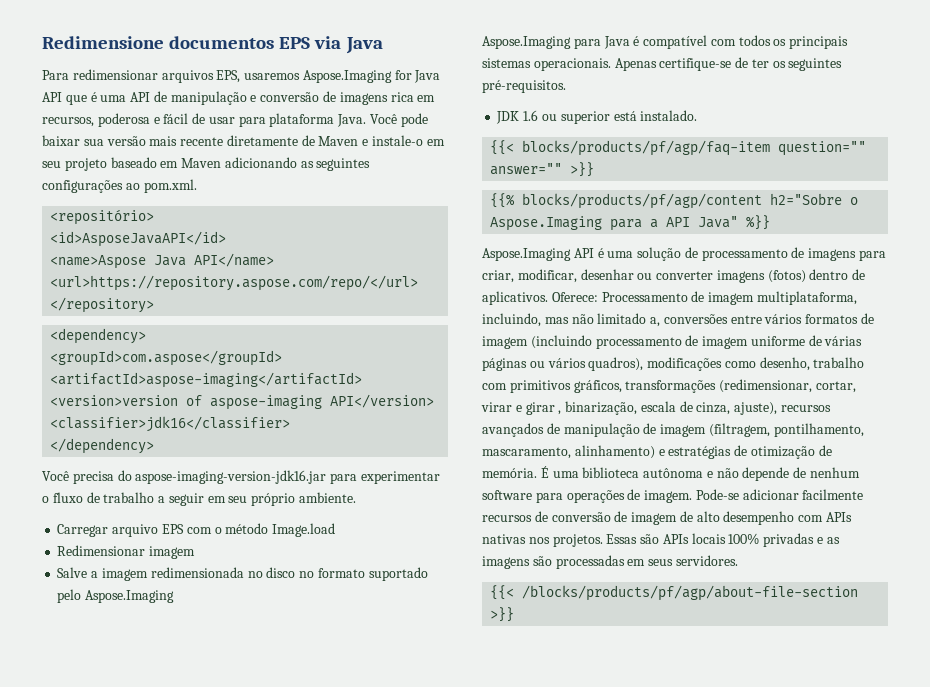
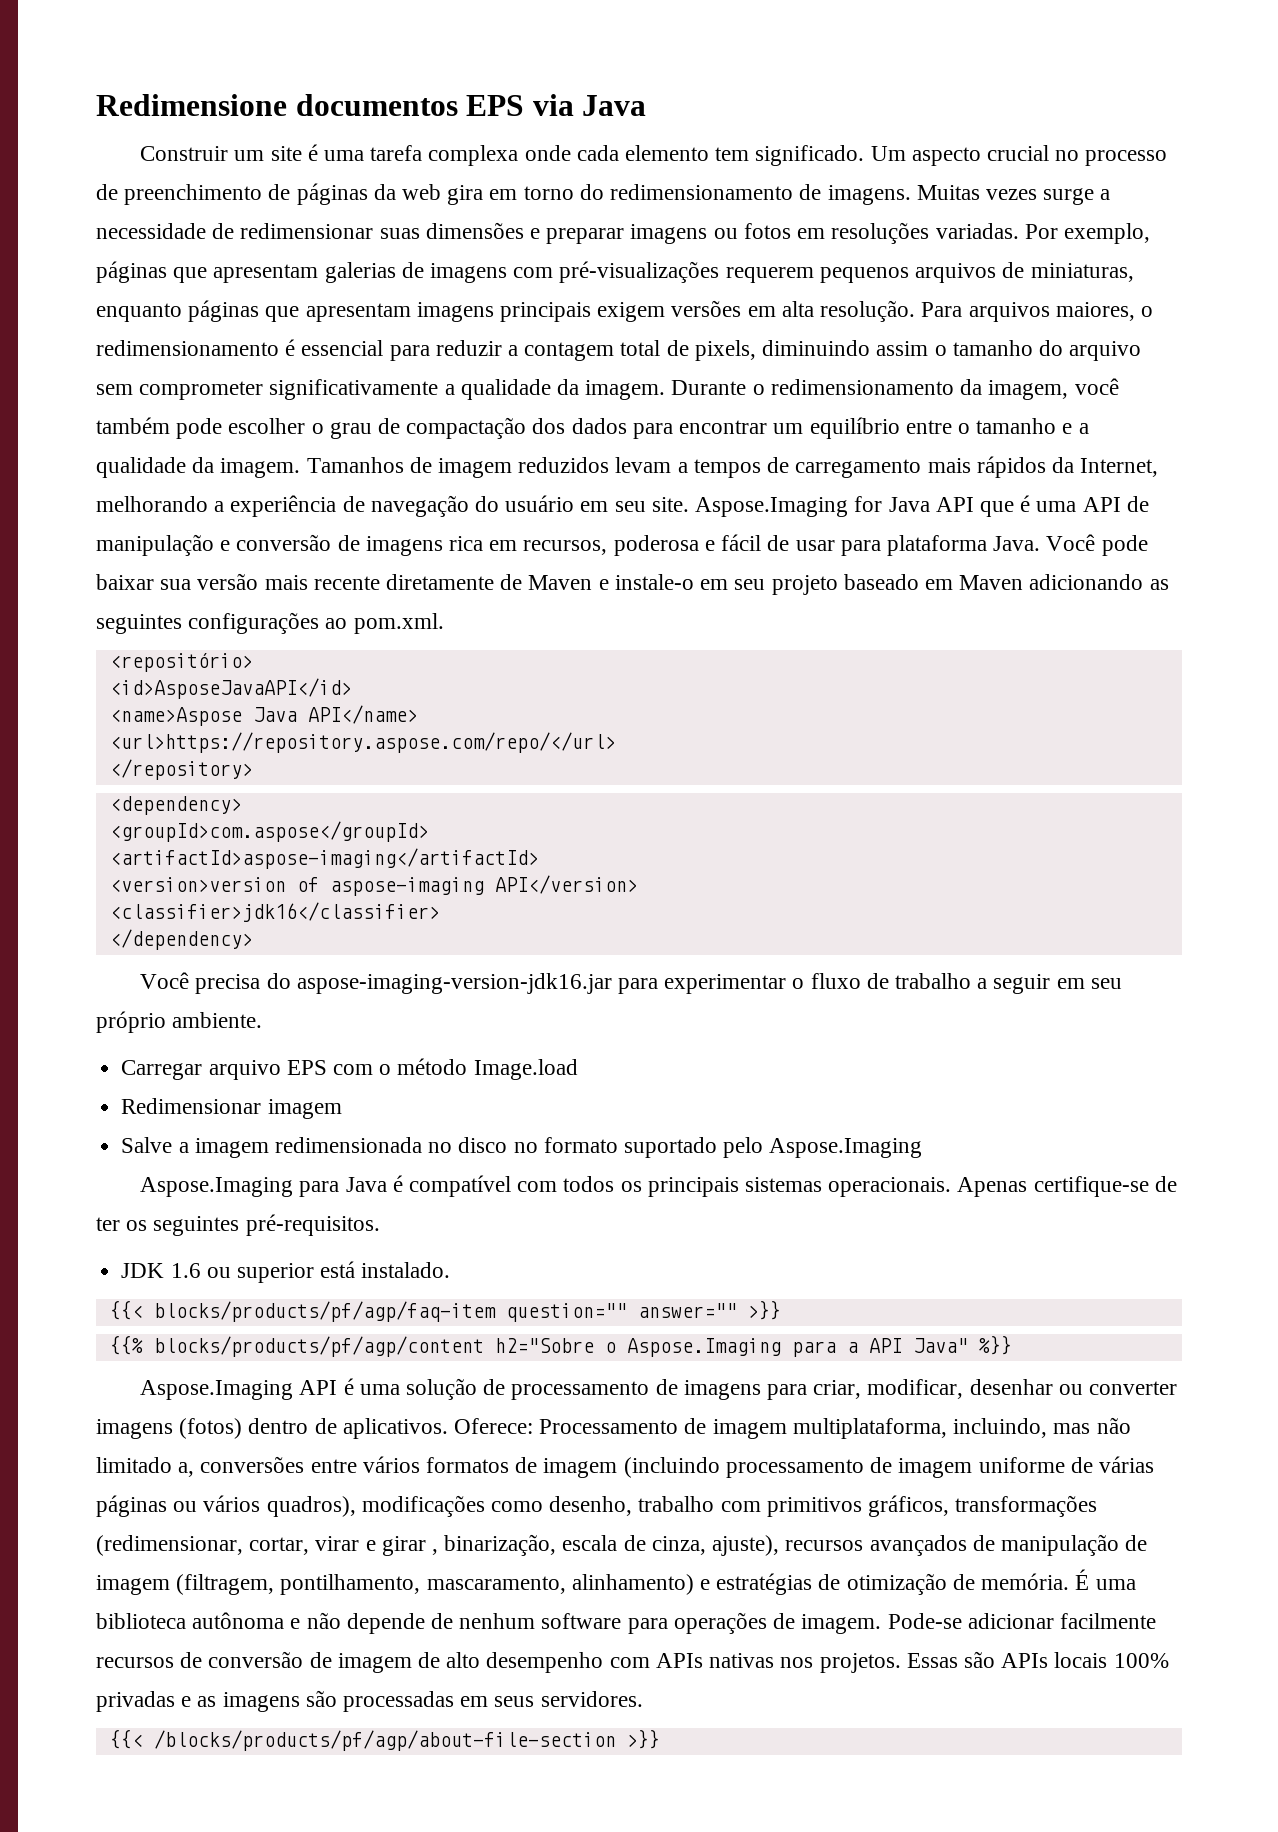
- Para redimensionar arquivos EPS, usaremos Aspose.Imaging for Java API que é uma API de manipulação e conversão de imagens rica em recursos, poderosa e fácil de usar para plataforma Java.
+ Construir um site é uma tarefa complexa onde cada elemento tem significado. Um aspecto crucial no processo de preenchimento de páginas da web gira em torno do redimensionamento de imagens. Muitas vezes surge a necessidade de redimensionar suas dimensões e preparar imagens ou fotos em resoluções variadas. Por exemplo, páginas que apresentam galerias de imagens com pré-visualizações requerem pequenos arquivos de miniaturas, enquanto páginas que apresentam imagens principais exigem versões em alta resolução. Para arquivos maiores, o redimensionamento é essencial para reduzir a contagem total de pixels, diminuindo assim o tamanho do arquivo sem comprometer significativamente a qualidade da imagem. Durante o redimensionamento da imagem, você também pode escolher o grau de compactação dos dados para encontrar um equilíbrio entre o tamanho e a qualidade da imagem. Tamanhos de imagem reduzidos levam a tempos de carregamento mais rápidos da Internet, melhorando a experiência de navegação do usuário em seu site. Aspose.Imaging for Java API que é uma API de manipulação e conversão de imagens rica em recursos, poderosa e fácil de usar para plataforma Java.

